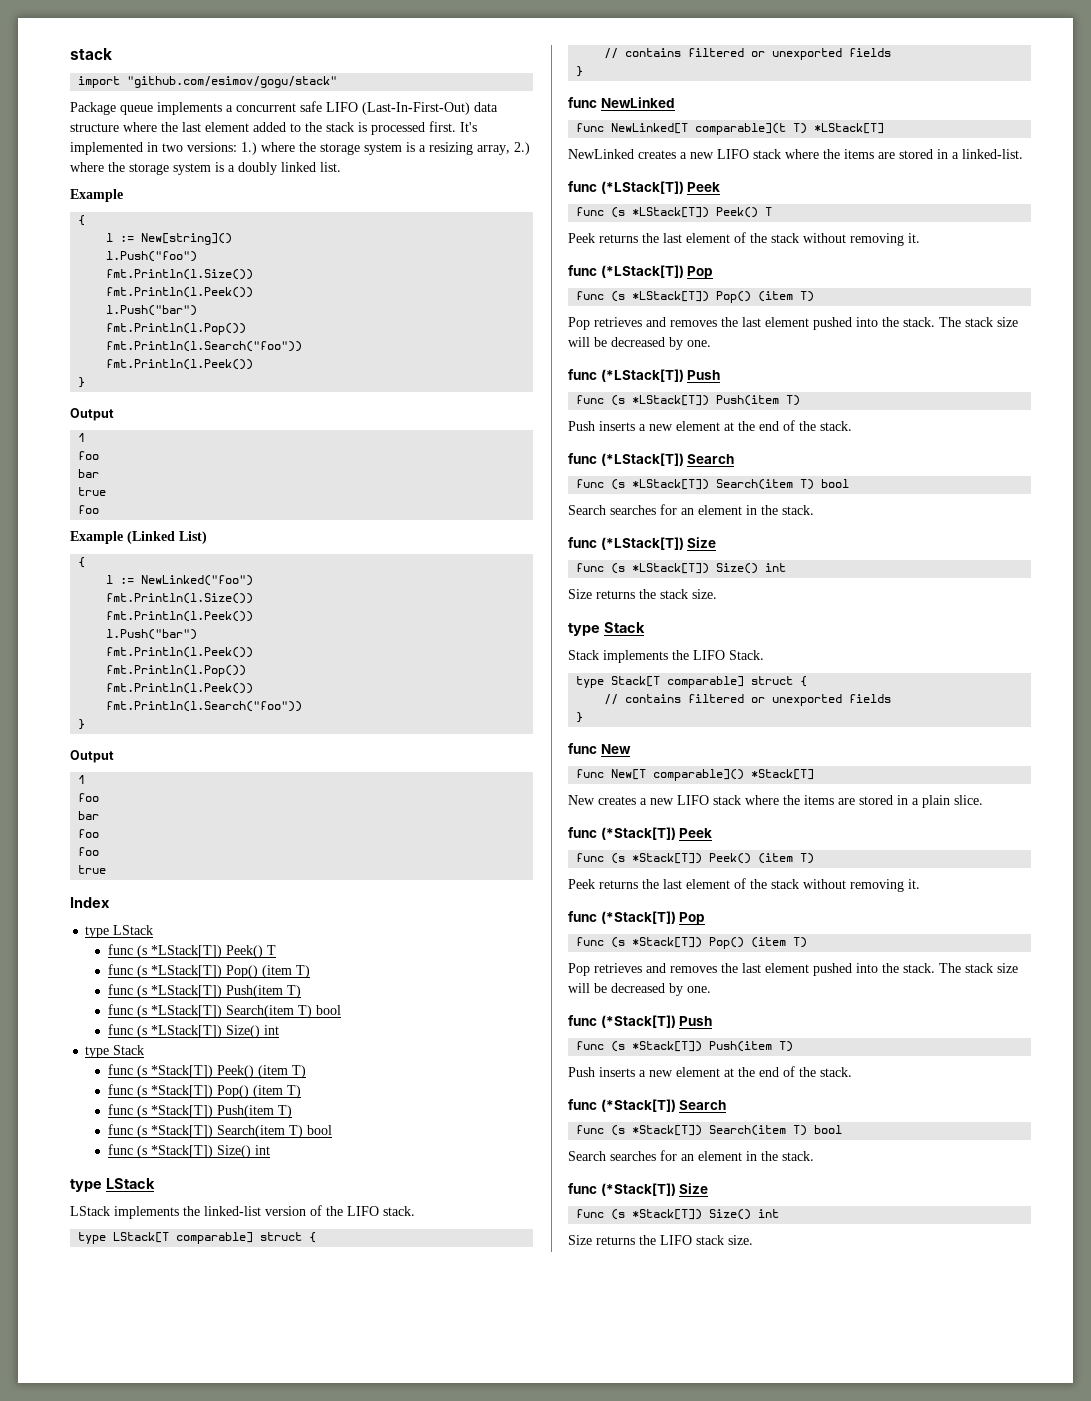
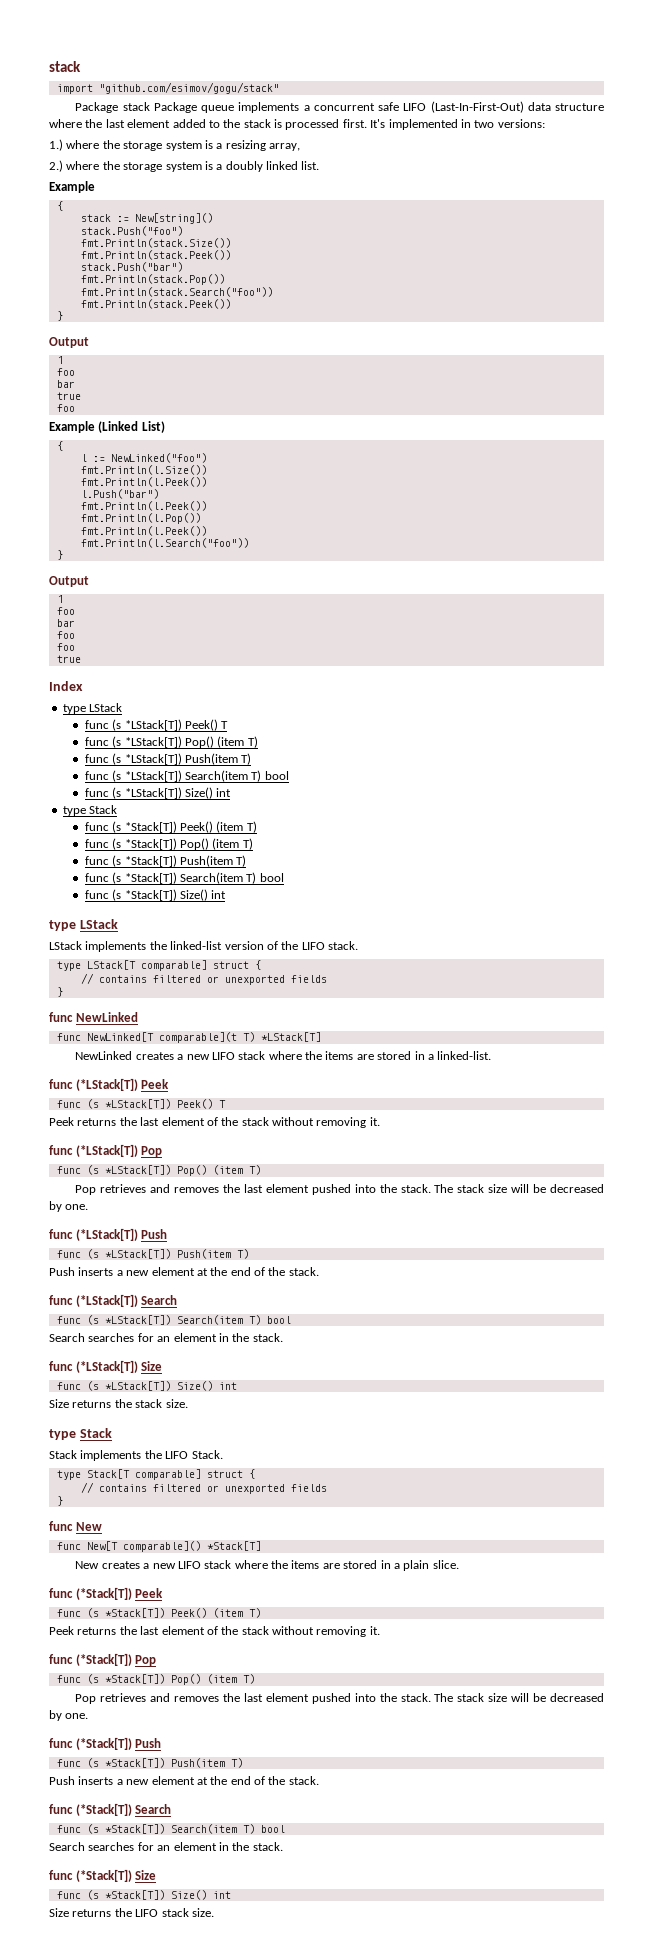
- Package queue implements a concurrent safe LIFO (Last-In-First-Out) data structure where the last element added to the stack is processed first.
+ Package stack Package queue implements a concurrent safe LIFO (Last-In-First-Out) data structure where the last element added to the stack is processed first.
- It's implemented in two versions: 1.) where the storage system is a resizing array, 2.) where the storage system is a doubly linked list.
+ It's implemented in two versions:
+ 1.) where the storage system is a resizing array,
+ 2.) where the storage system is a doubly linked list.
- l := New[string]()
+ stack := New[string]()
- l.Push("foo")
- fmt.Println(l.Size())
- fmt.Println(l.Peek())
- l.Push("bar")
- fmt.Println(l.Pop())
- fmt.Println(l.Search("foo"))
- fmt.Println(l.Peek())
+ stack.Push("foo")
+ fmt.Println(stack.Size())
+ fmt.Println(stack.Peek())
+ stack.Push("bar")
+ fmt.Println(stack.Pop())
+ fmt.Println(stack.Search("foo"))
+ fmt.Println(stack.Peek())

